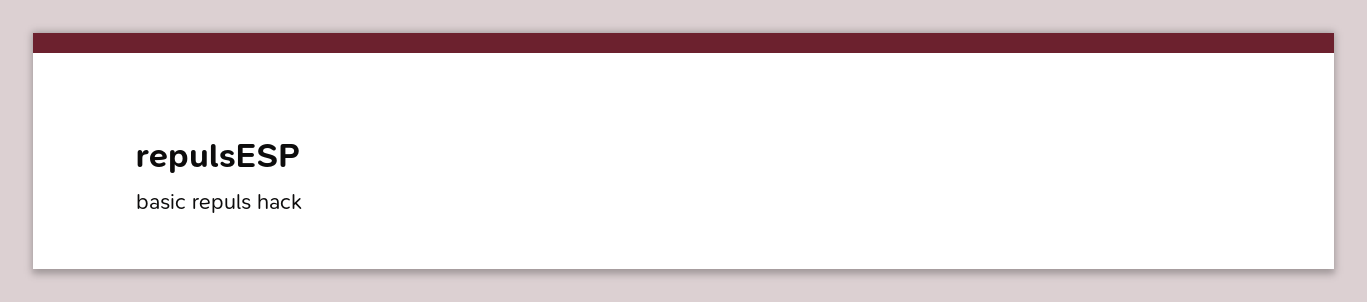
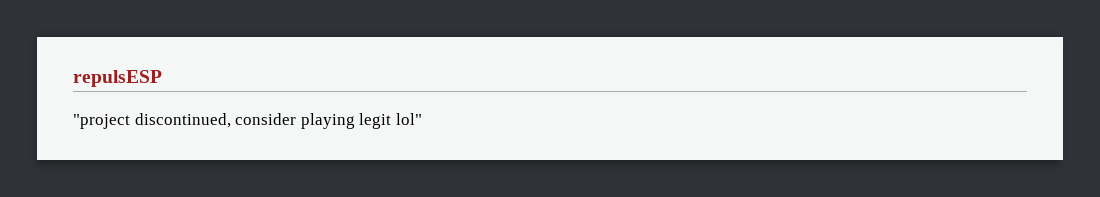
- basic repuls hack
+ "project discontinued, consider playing legit lol"

